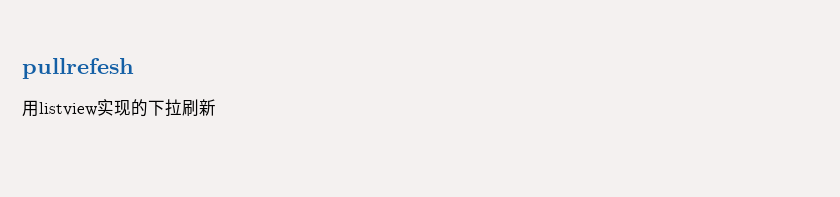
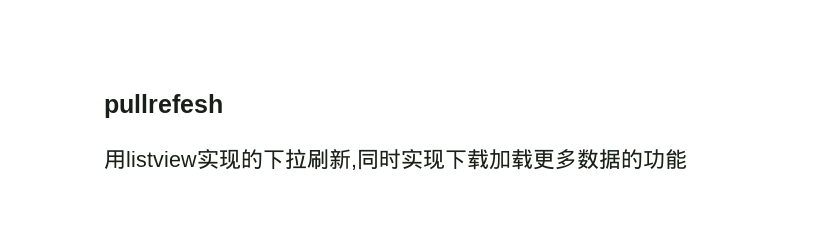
- 用listview实现的下拉刷新
+ 用listview实现的下拉刷新,同时实现下载加载更多数据的功能

